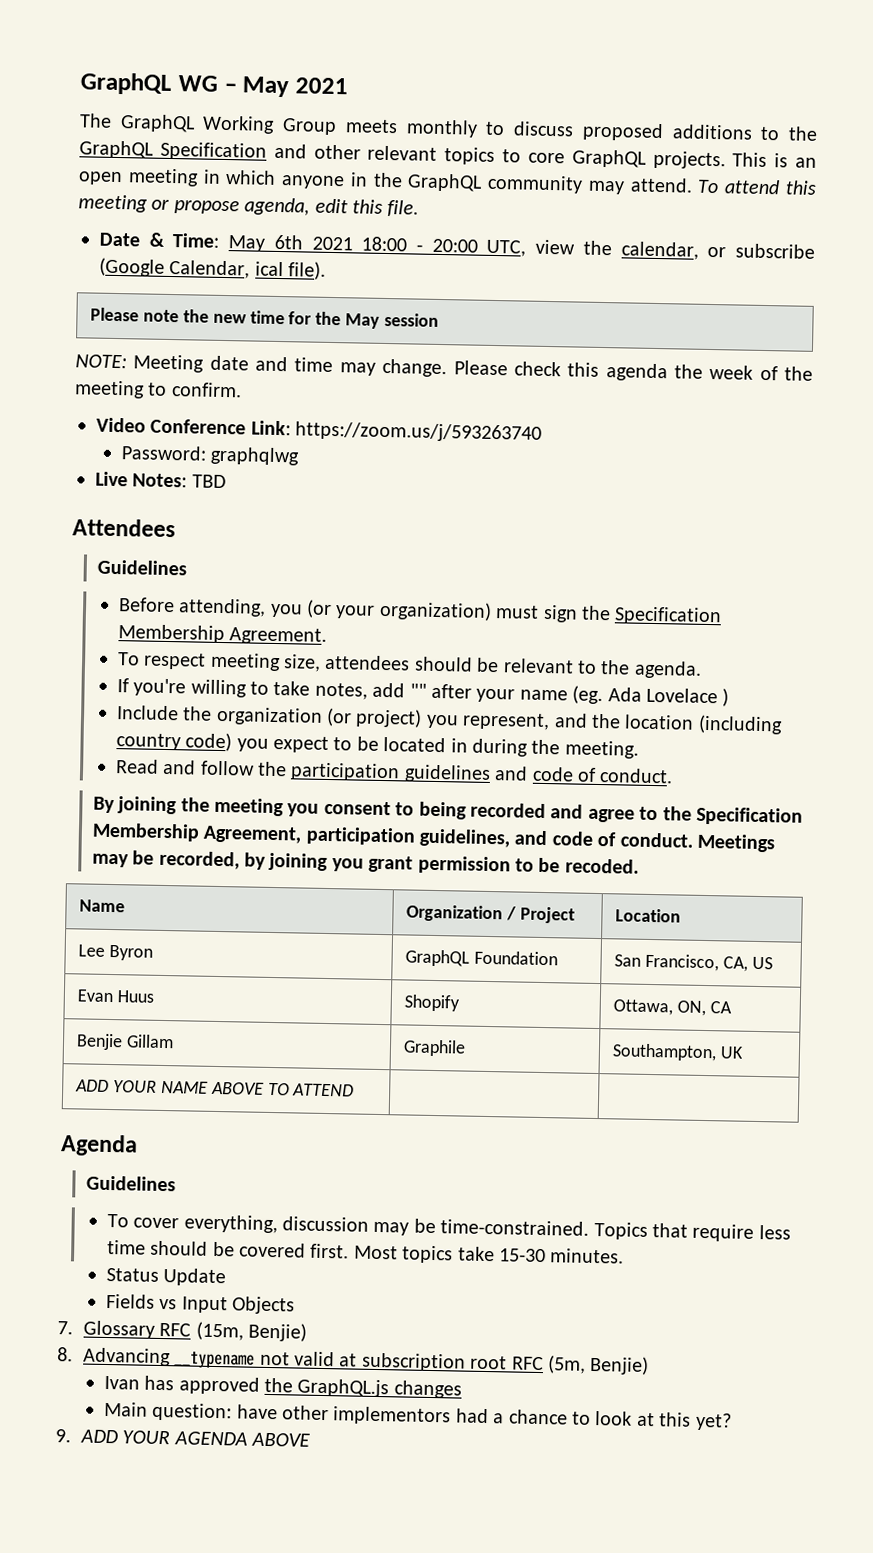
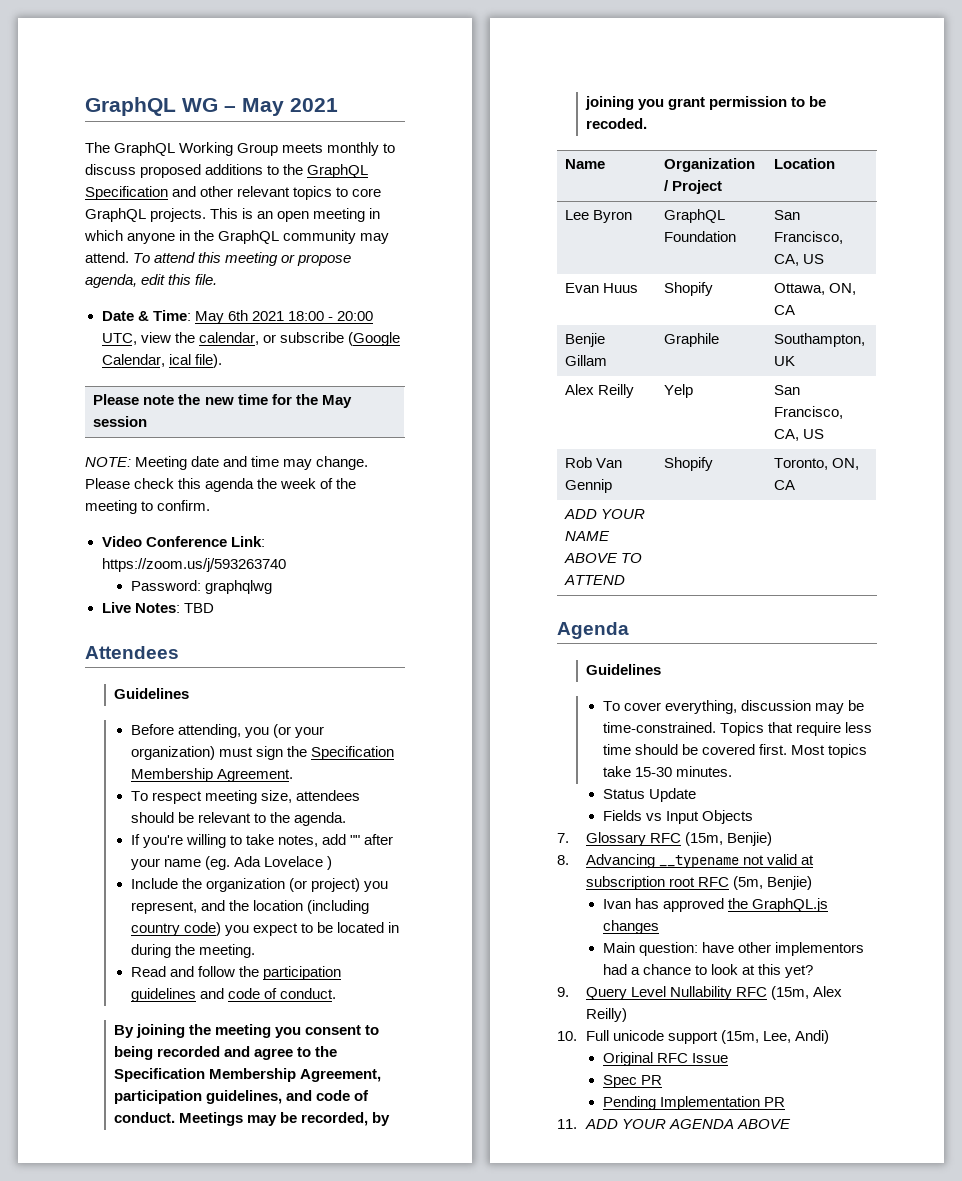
+ Alex Reilly | Yelp | San Francisco, CA, US
+ Rob Van Gennip | Shopify | Toronto, ON, CA
- 9. ADD YOUR AGENDA ABOVE
+ 9. Query Level Nullability RFC (15m, Alex Reilly)
+ 10. Full unicode support (15m, Lee, Andi)
+ Original RFC Issue
+ Spec PR
+ Pending Implementation PR
+ 11. ADD YOUR AGENDA ABOVE

